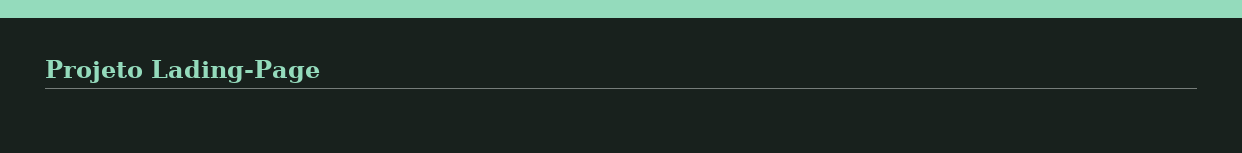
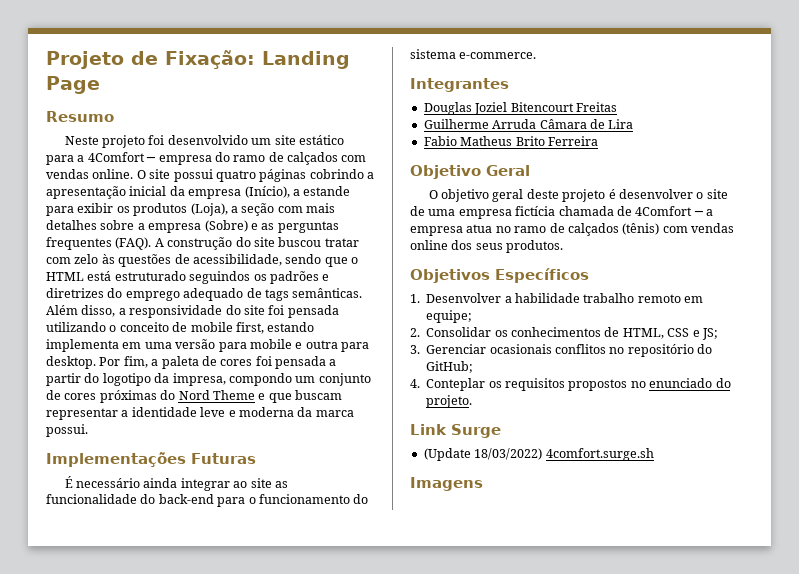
- Projeto Lading-Page
+ Projeto de Fixação: Landing Page
+ Resumo
+ Neste projeto foi desenvolvido um site estático para a 4Comfort ─ empresa do ramo de calçados com vendas online. O site possui quatro páginas cobrindo a apresentação inicial da empresa (Início), a estande para exibir os produtos (Loja), a seção com mais detalhes sobre a empresa (Sobre) e as perguntas frequentes (FAQ). A construção do site buscou tratar com zelo às questões de acessibilidade, sendo que o HTML está estruturado seguindos os padrões e diretrizes do emprego adequado de tags semânticas. Além disso, a responsividade do site foi pensada utilizando o conceito de mobile first, estando implementa em uma versão para mobile e outra para desktop. Por fim, a paleta de cores foi pensada a partir do logotipo da impresa, compondo um conjunto de cores próximas do Nord Theme e que buscam representar a identidade leve e moderna da marca possui.
+ Implementações Futuras
+ É necessário ainda integrar ao site as funcionalidade do back-end para o funcionamento do sistema e-commerce.
+ Integrantes
+ Douglas Joziel Bitencourt Freitas
+ Guilherme Arruda Câmara de Lira
+ Fabio Matheus Brito Ferreira
+ Objetivo Geral
+ O objetivo geral deste projeto é desenvolver o site de uma empresa fictícia chamada de 4Comfort ─ a empresa atua no ramo de calçados (tênis) com vendas online dos seus produtos.
+ Objetivos Específicos
+ 1. Desenvolver a habilidade trabalho remoto em equipe;
+ 2. Consolidar os conhecimentos de HTML, CSS e JS;
+ 3. Gerenciar ocasionais conflitos no repositório do GitHub;
+ 4. Conteplar os requisitos propostos no enunciado do projeto.
+ Link Surge
+ (Update 18/03/2022) 4comfort.surge.sh
+ Imagens

